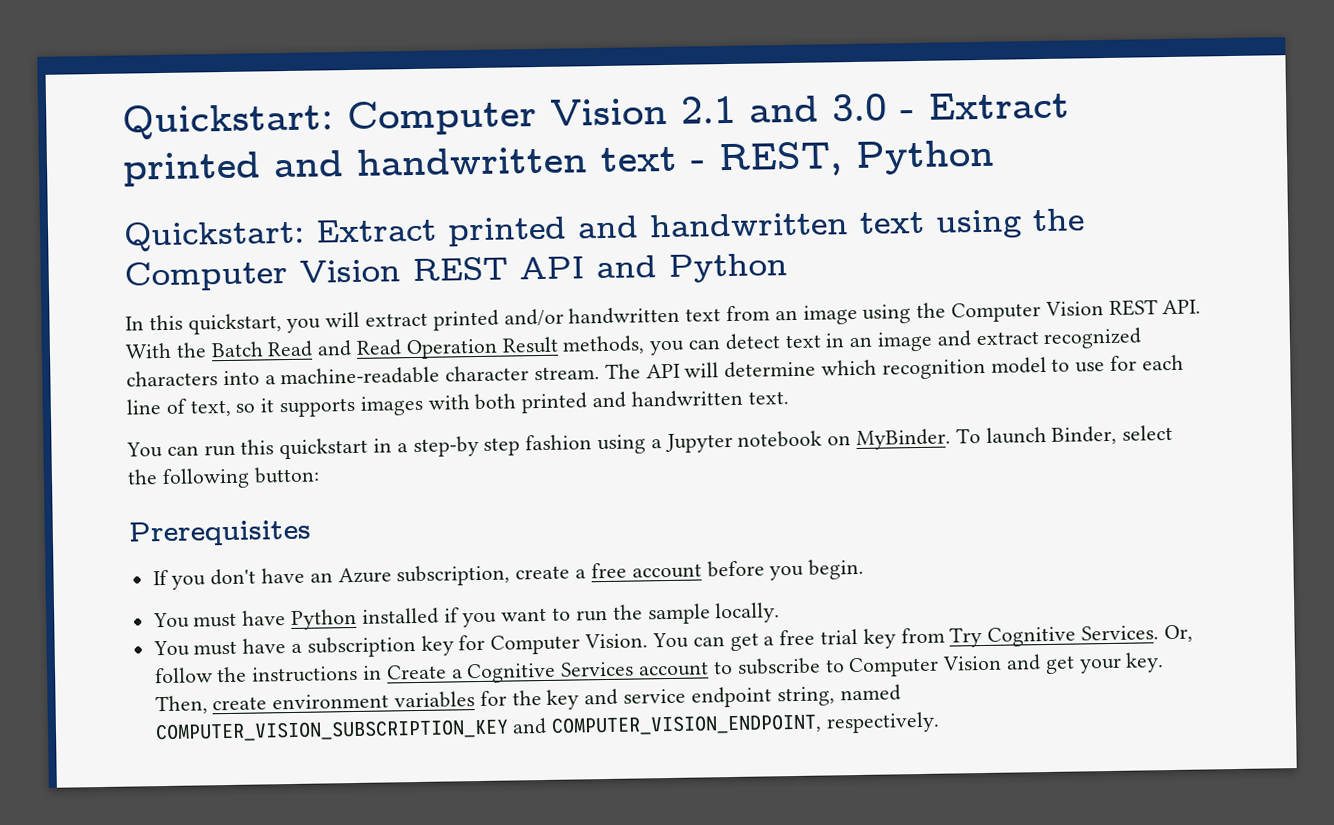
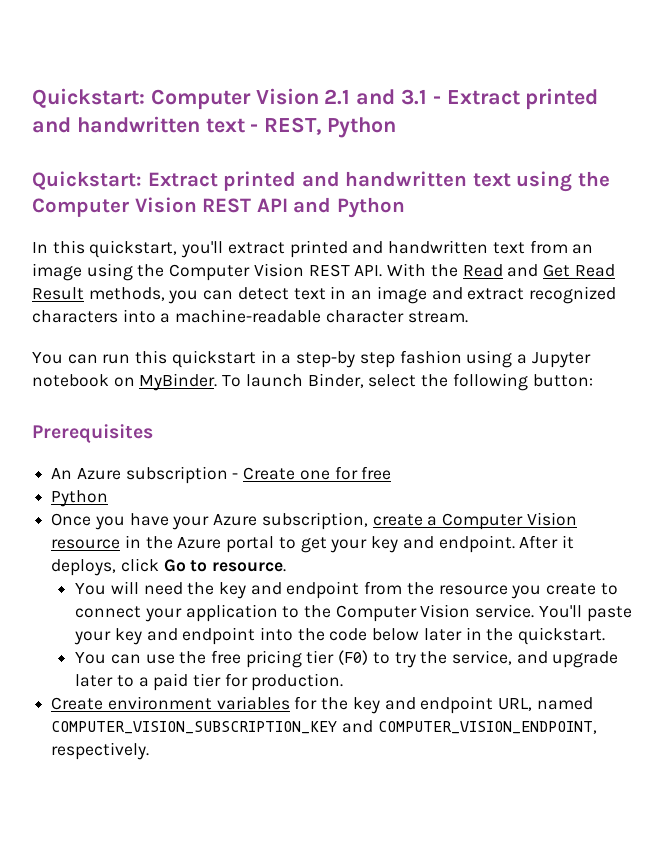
- Quickstart: Computer Vision 2.1 and 3.0 - Extract printed and handwritten text - REST, Python
+ Quickstart: Computer Vision 2.1 and 3.1 - Extract printed and handwritten text - REST, Python
- In this quickstart, you will extract printed and/or handwritten text from an image using the Computer Vision REST API. With the Batch Read and Read Operation Result methods, you can detect text in an image and extract recognized characters into a machine-readable character stream. The API will determine which recognition model to use for each line of text, so it supports images with both printed and handwritten text.
+ In this quickstart, you'll extract printed and handwritten text from an image using the Computer Vision REST API. With the Read and Get Read Result methods, you can detect text in an image and extract recognized characters into a machine-readable character stream.
- If you don't have an Azure subscription, create a free account before you begin.
- You must have Python installed if you want to run the sample locally.
- You must have a subscription key for Computer Vision. You can get a free trial key from Try Cognitive Services. Or, follow the instructions in Create a Cognitive Services account to subscribe to Computer Vision and get your key. Then, create environment variables for the key and service endpoint string, named COMPUTER_VISION_SUBSCRIPTION_KEY and COMPUTER_VISION_ENDPOINT, respectively.
+ An Azure subscription - Create one for free
+ Python
+ Once you have your Azure subscription, create a Computer Vision resource in the Azure portal to get your key and endpoint. After it deploys, click Go to resource.
+ You will need the key and endpoint from the resource you create to connect your application to the Computer Vision service. You'll paste your key and endpoint into the code below later in the quickstart.
+ You can use the free pricing tier (F0) to try the service, and upgrade later to a paid tier for production.
+ Create environment variables for the key and endpoint URL, named COMPUTER_VISION_SUBSCRIPTION_KEY and COMPUTER_VISION_ENDPOINT, respectively.

